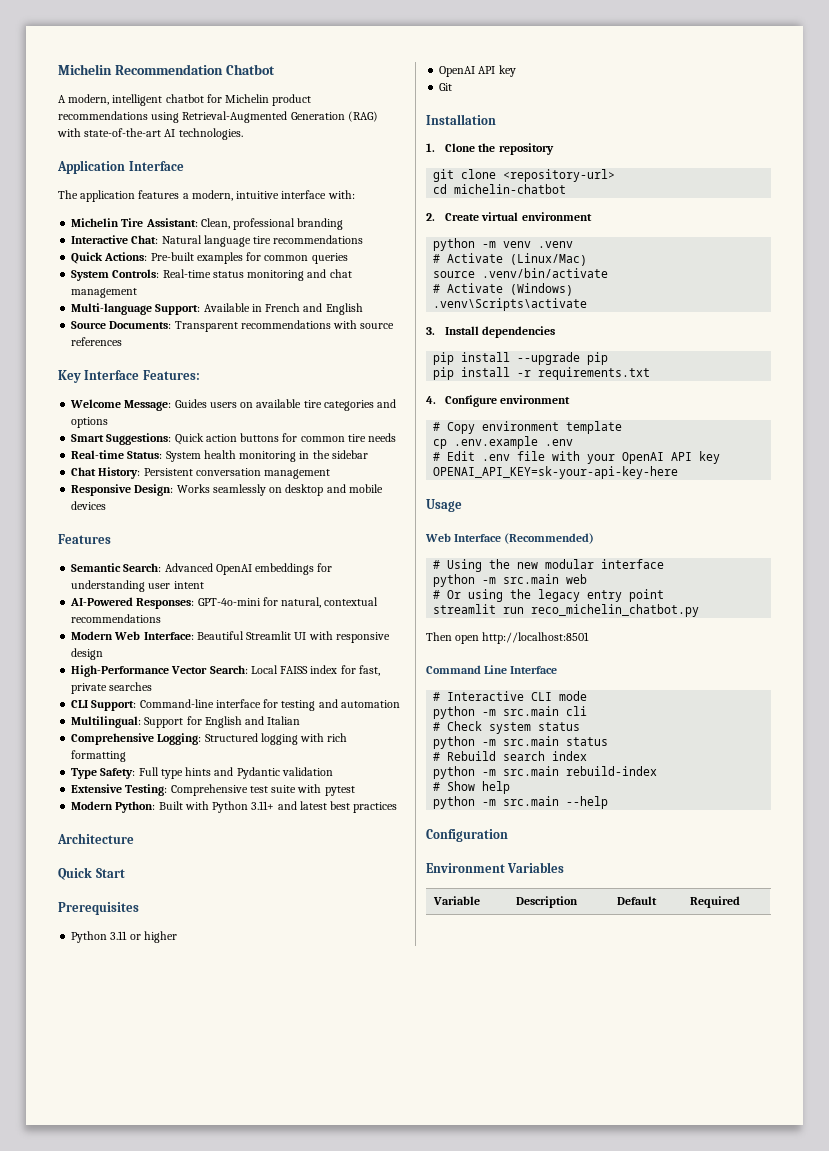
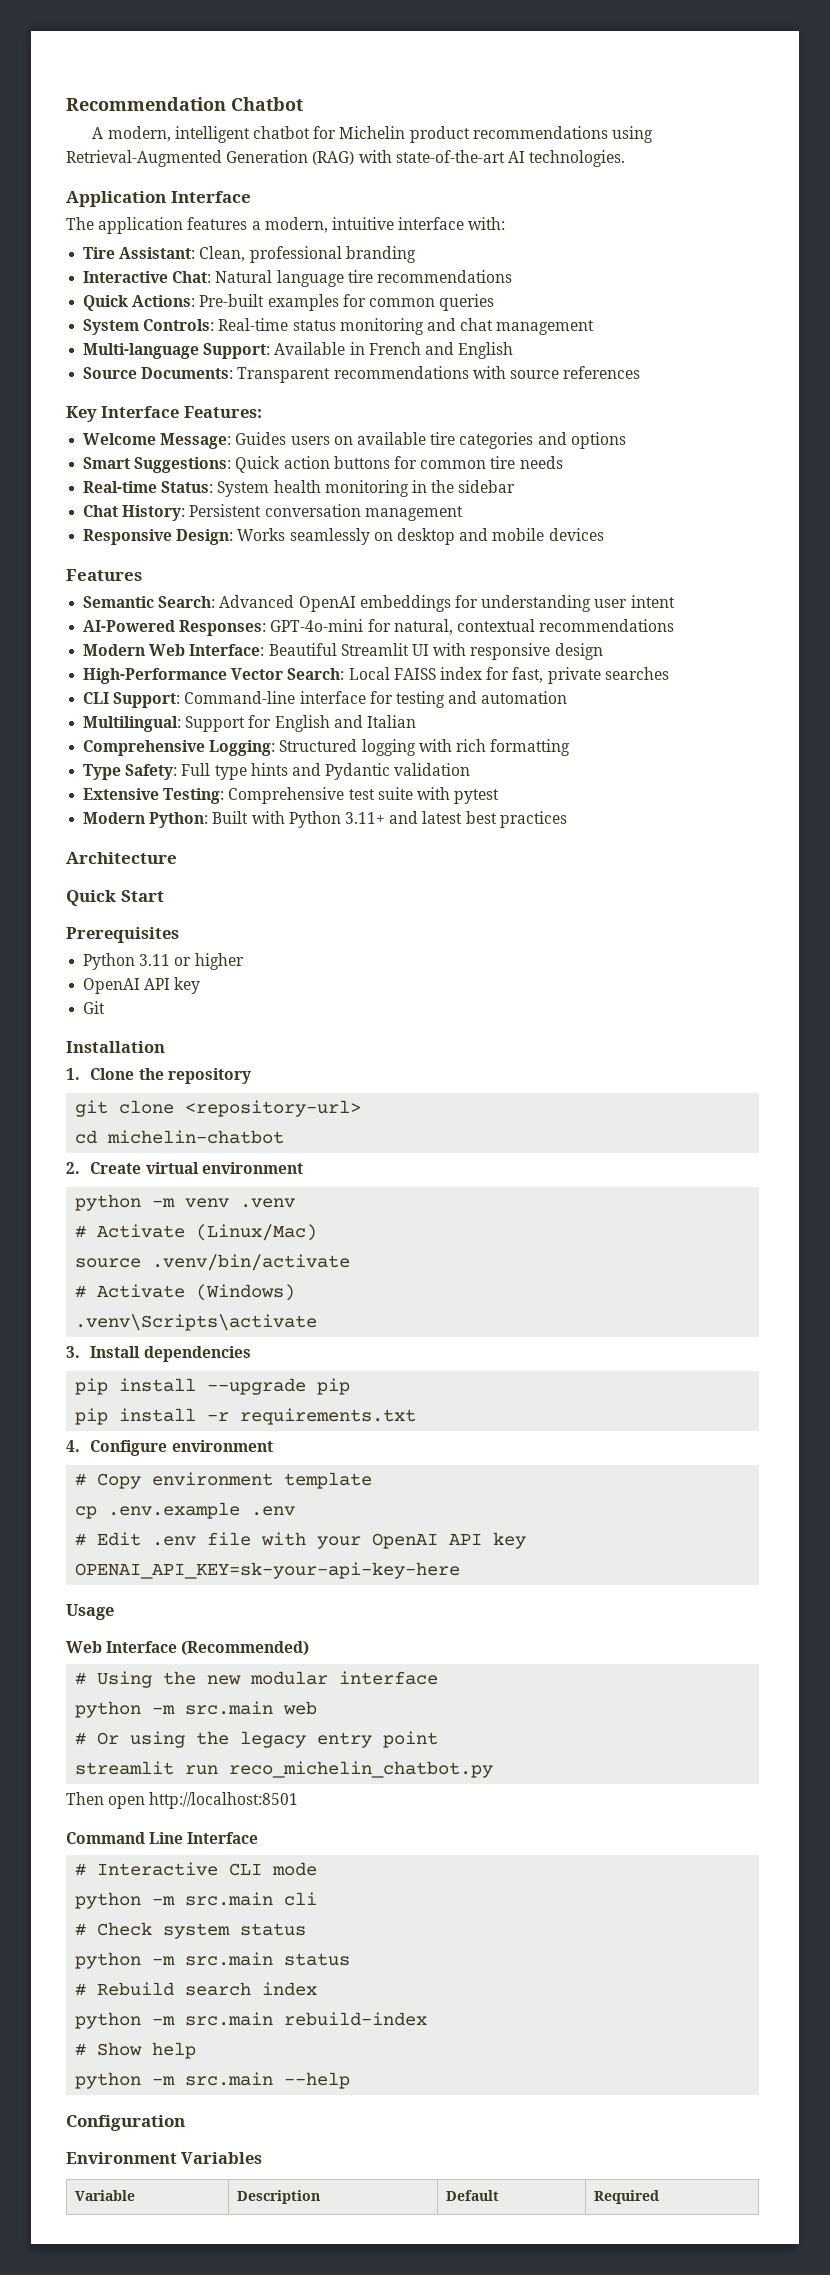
- Michelin Recommendation Chatbot
+ Recommendation Chatbot
- Michelin Tire Assistant: Clean, professional branding
+ Tire Assistant: Clean, professional branding

